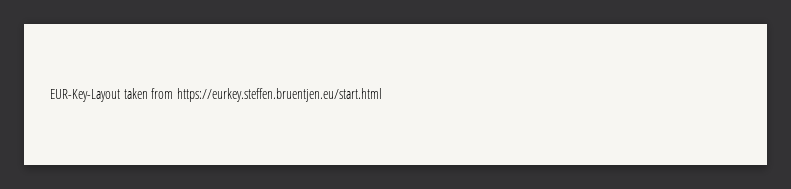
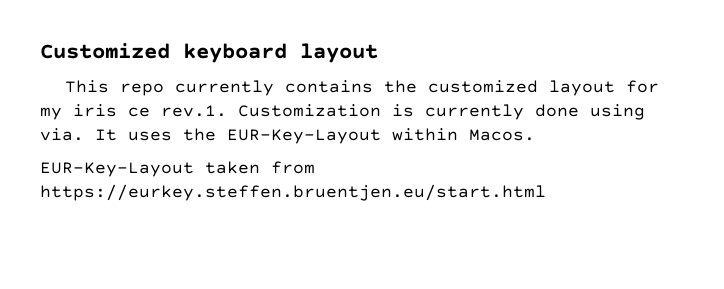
+ Customized keyboard layout
+ This repo currently contains the customized layout for my iris ce rev.1. Customization is currently done using via. It uses the EUR-Key-Layout within Macos.

